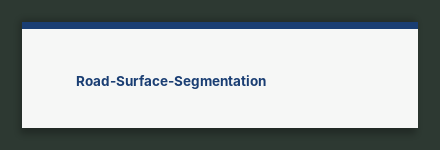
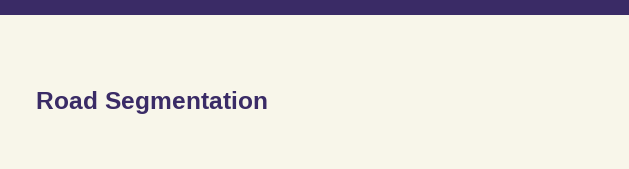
- Road-Surface-Segmentation
+ Road Segmentation

